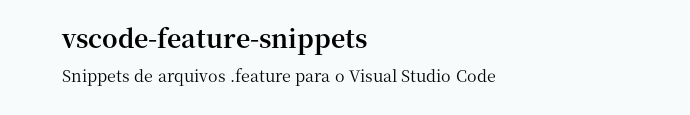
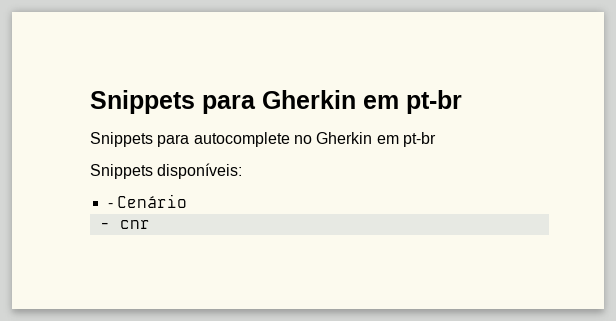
- vscode-feature-snippets
- Snippets de arquivos .feature para o Visual Studio Code
+ Snippets para Gherkin em pt-br
+ Snippets para autocomplete no Gherkin em pt-br
+ Snippets disponíveis:
+ - Cenário
+ - cnr

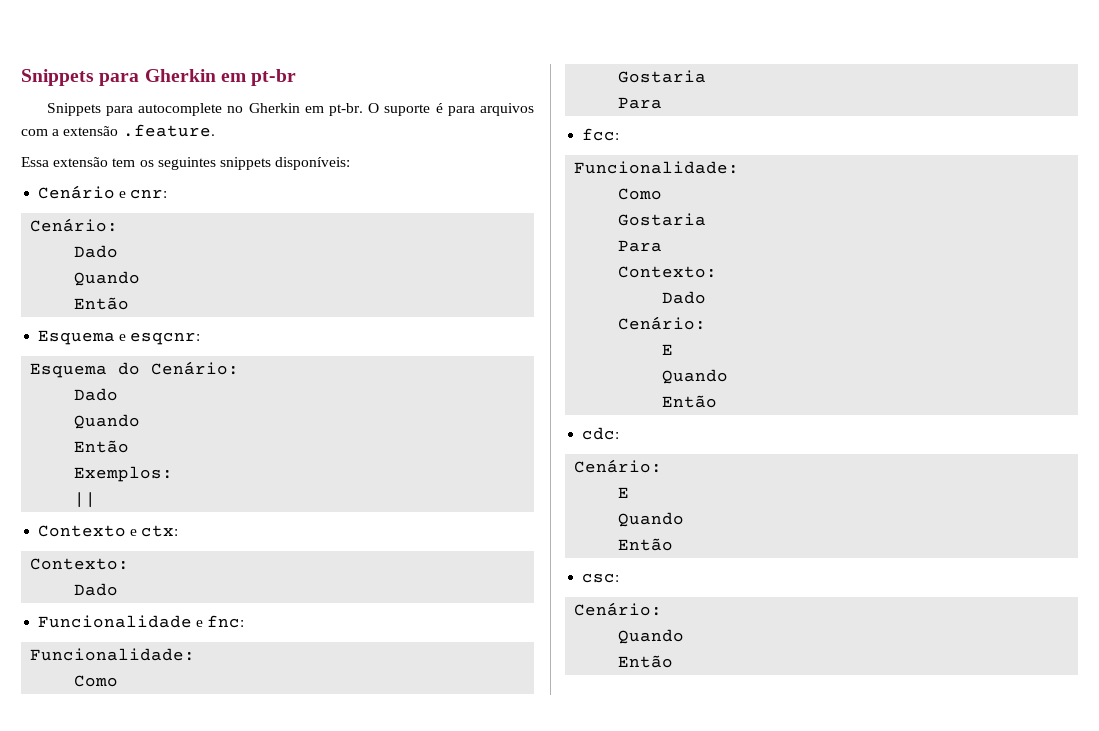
- Snippets para autocomplete no Gherkin em pt-br
- Snippets disponíveis:
+ Snippets para autocomplete no Gherkin em pt-br. O suporte é para arquivos com a extensão .feature.
+ Essa extensão tem os seguintes snippets disponíveis:
- - Cenário
- - cnr
+ Cenário e cnr:
+ Cenário:
+ Dado
+ Quando
+ Então
+ Esquema e esqcnr:
+ Esquema do Cenário:
+ Dado
+ Quando
+ Então
+ Exemplos:
+ ||
+ Contexto e ctx:
+ Contexto:
+ Dado
+ Funcionalidade e fnc:
+ Funcionalidade:
+ Como
+ Gostaria
+ Para
+ fcc:
+ Funcionalidade:
+ Como
+ Gostaria
+ Para
+ Contexto:
+ Dado
+ Cenário:
+ E
+ Quando
+ Então
+ cdc:
+ Cenário:
+ E
+ Quando
+ Então
+ csc:
+ Cenário:
+ Quando
+ Então

